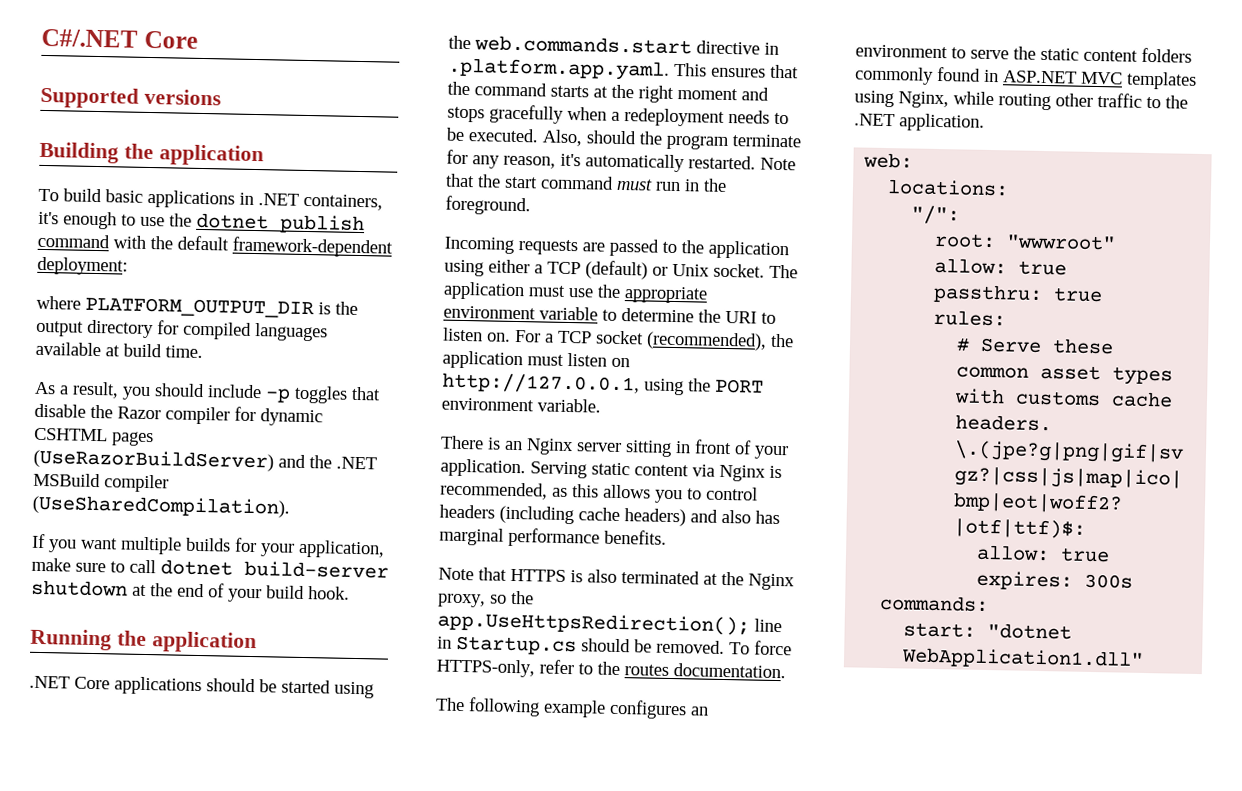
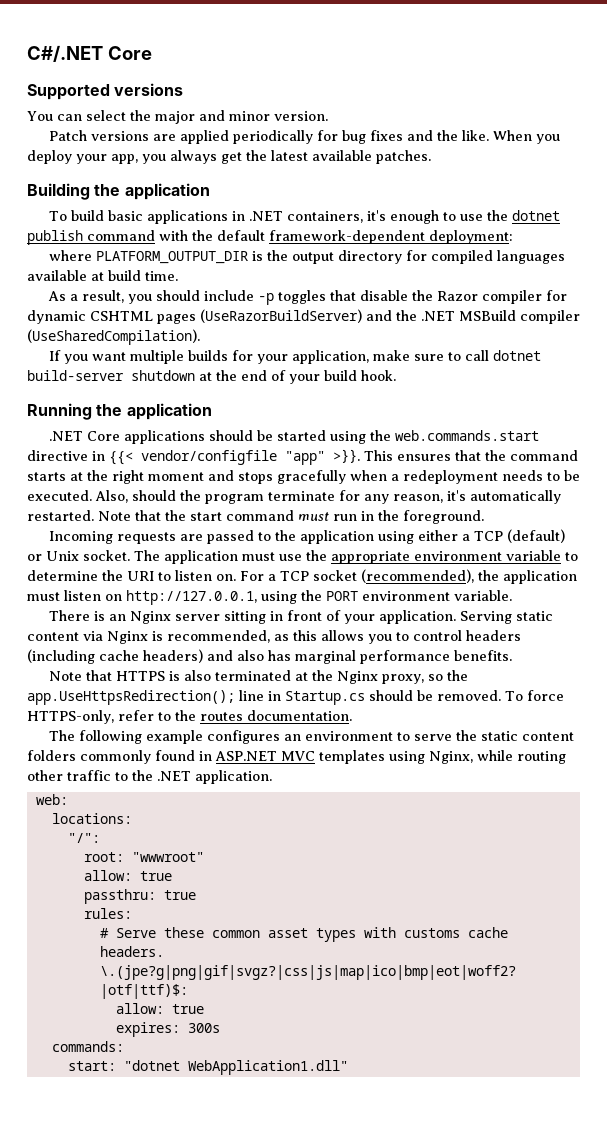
+ You can select the major and minor version.
+ Patch versions are applied periodically for bug fixes and the like. When you deploy your app, you always get the latest available patches.
- .NET Core applications should be started using the web.commands.start directive in .platform.app.yaml. This ensures that the command starts at the right moment and stops gracefully when a redeployment needs to be executed.
+ .NET Core applications should be started using the web.commands.start directive in {{< vendor/configfile "app" >}}. This ensures that the command starts at the right moment and stops gracefully when a redeployment needs to be executed.

